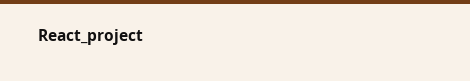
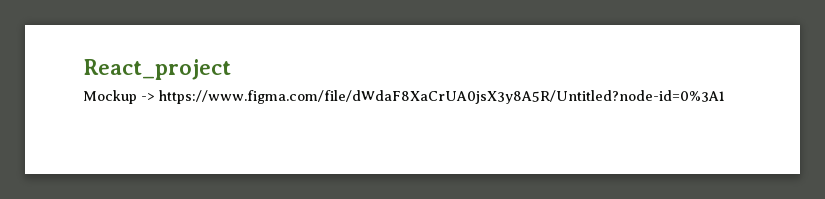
+ Mockup -> https://www.figma.com/file/dWdaF8XaCrUA0jsX3y8A5R/Untitled?node-id=0%3A1

